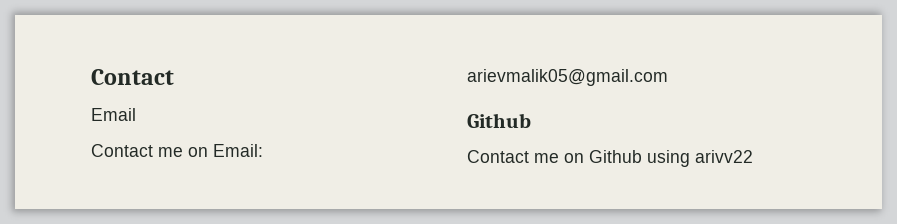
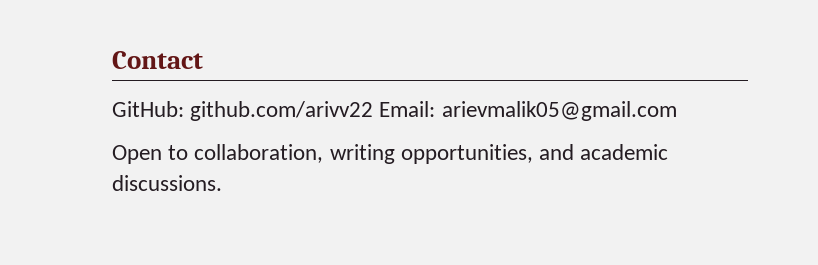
- Email
- Contact me on Email: arievmalik05@gmail.com
- Github
- Contact me on Github using arivv22
+ GitHub: github.com/arivv22 Email: arievmalik05@gmail.com
+ Open to collaboration, writing opportunities, and academic discussions.

